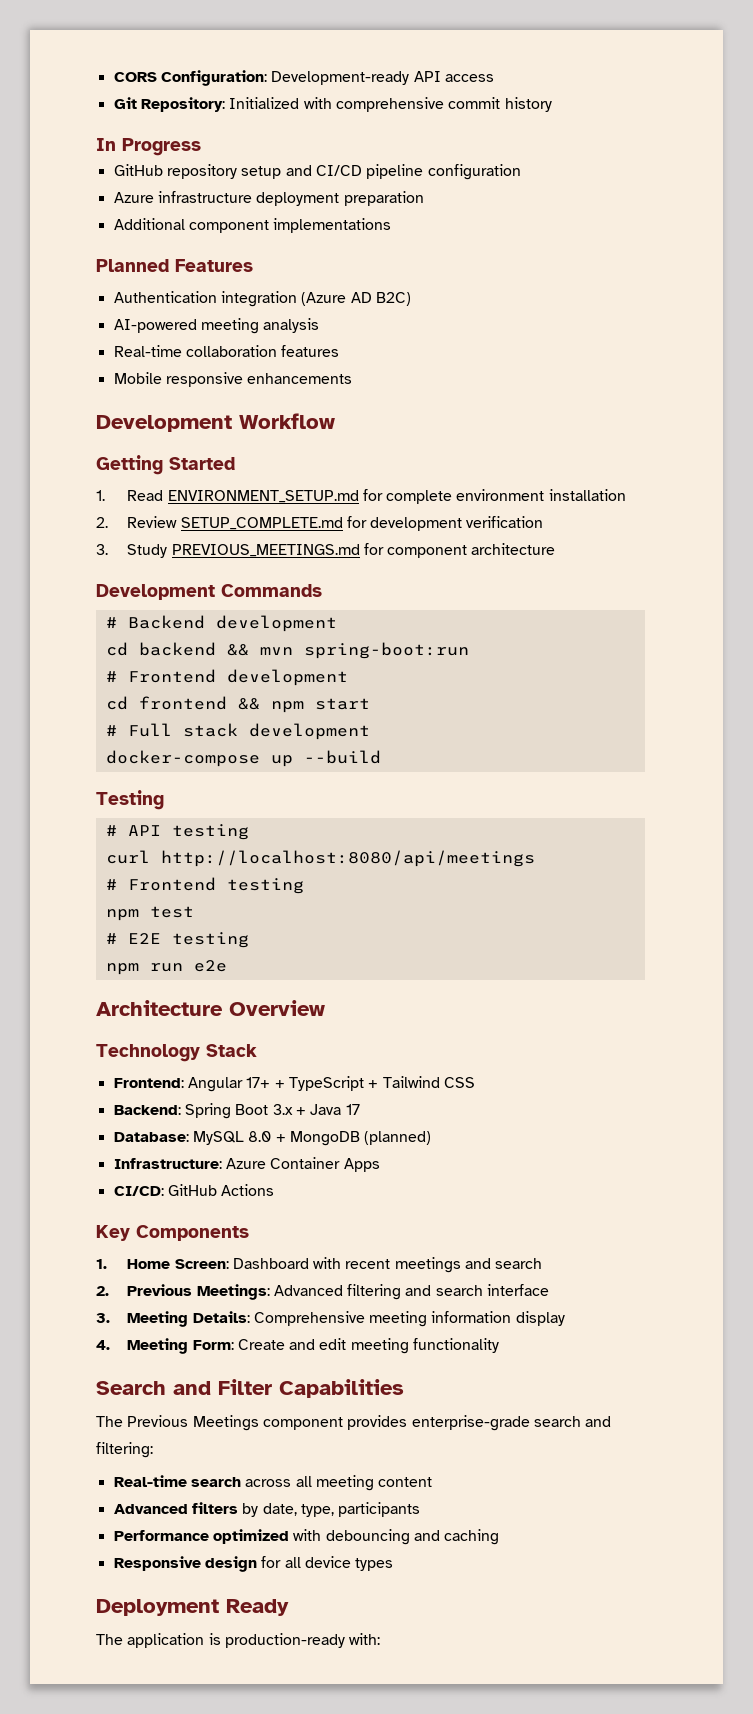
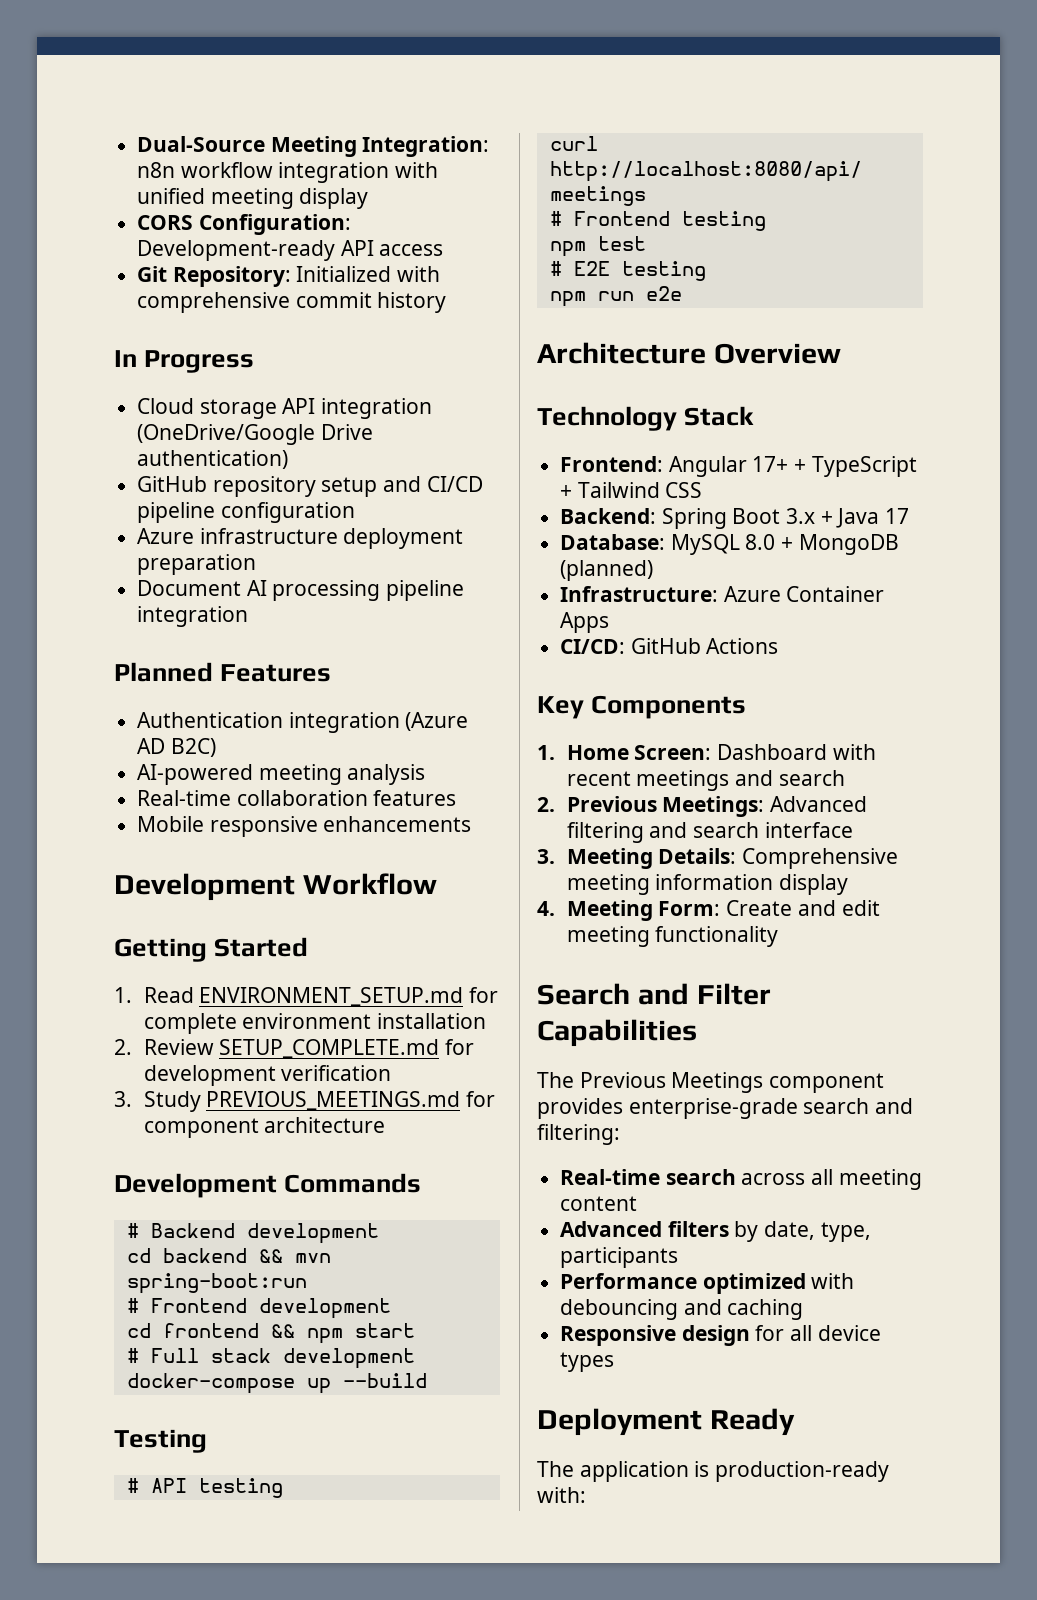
+ Dual-Source Meeting Integration: n8n workflow integration with unified meeting display
+ Cloud storage API integration (OneDrive/Google Drive authentication)
- Additional component implementations
+ Document AI processing pipeline integration

